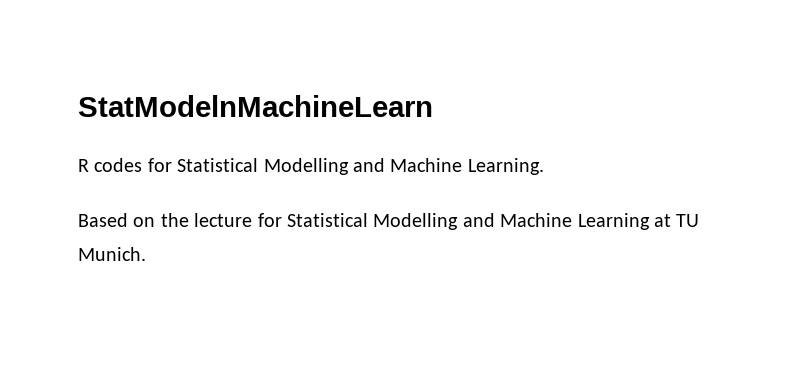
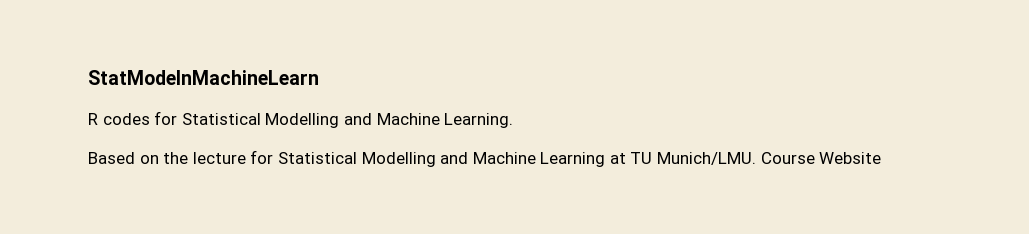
- Based on the lecture for Statistical Modelling and Machine Learning at TU Munich.
+ Based on the lecture for Statistical Modelling and Machine Learning at TU Munich/LMU. Course Website

